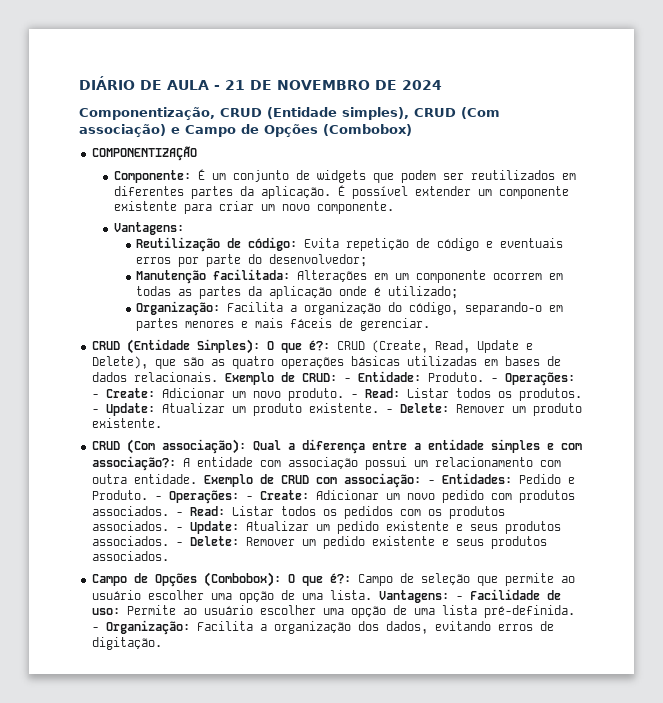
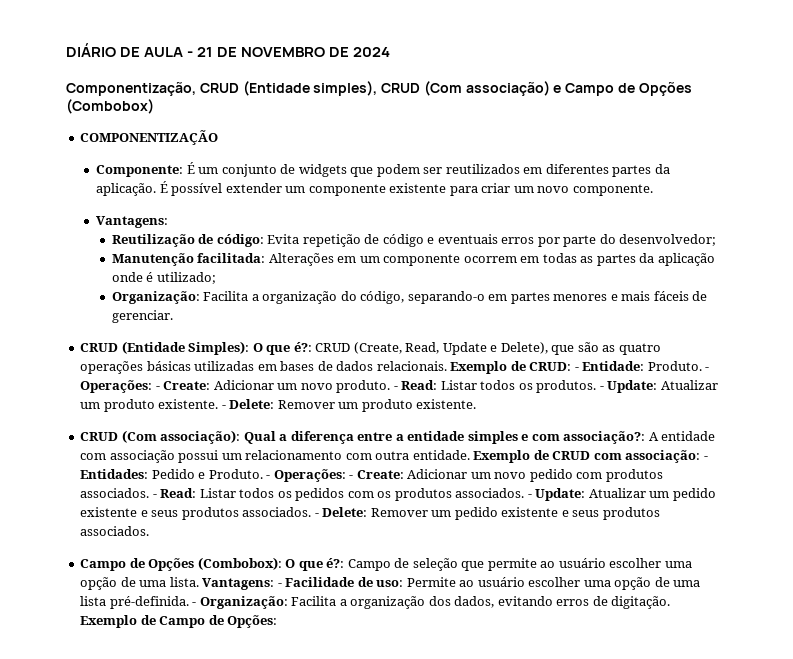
+ Exemplo de Campo de Opções:

